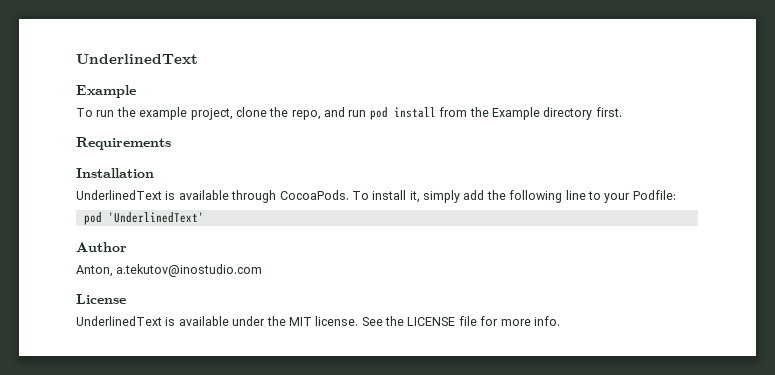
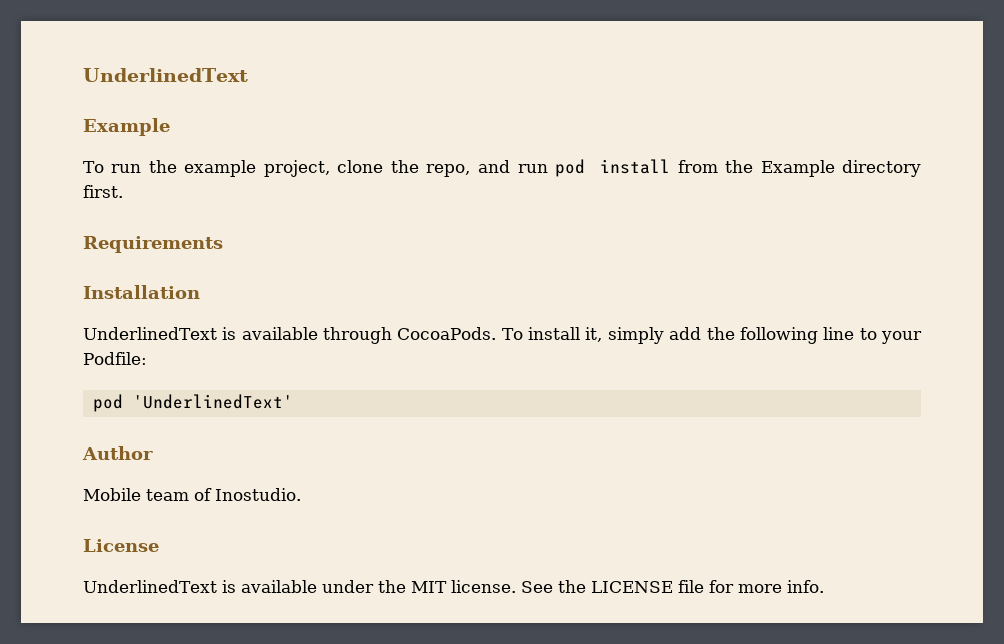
- Anton, a.tekutov@inostudio.com
+ Mobile team of Inostudio.

